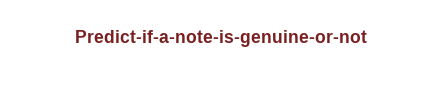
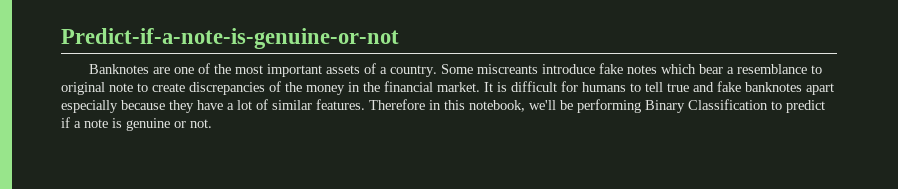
+ Banknotes are one of the most important assets of a country. Some miscreants introduce fake notes which bear a resemblance to original note to create discrepancies of the money in the financial market. It is difficult for humans to tell true and fake banknotes apart especially because they have a lot of similar features. Therefore in this notebook, we'll be performing Binary Classification to predict if a note is genuine or not.

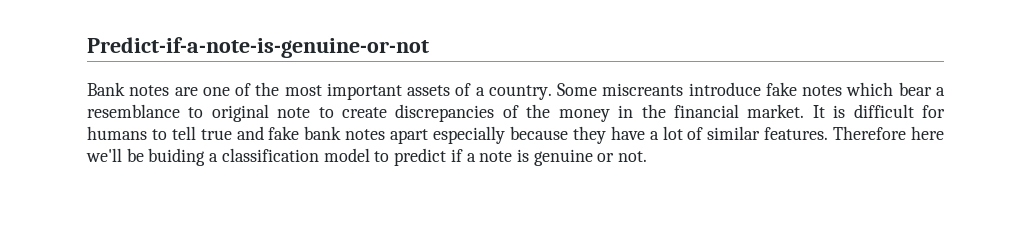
- Banknotes are one of the most important assets of a country.
+ Bank notes are one of the most important assets of a country.
- It is difficult for humans to tell true and fake banknotes apart especially because they have a lot of similar features.
+ It is difficult for humans to tell true and fake bank notes apart especially because they have a lot of similar features.
- Therefore in this notebook, we'll be performing Binary Classification to predict if a note is genuine or not.
+ Therefore here we'll be buiding a classification model to predict if a note is genuine or not.

